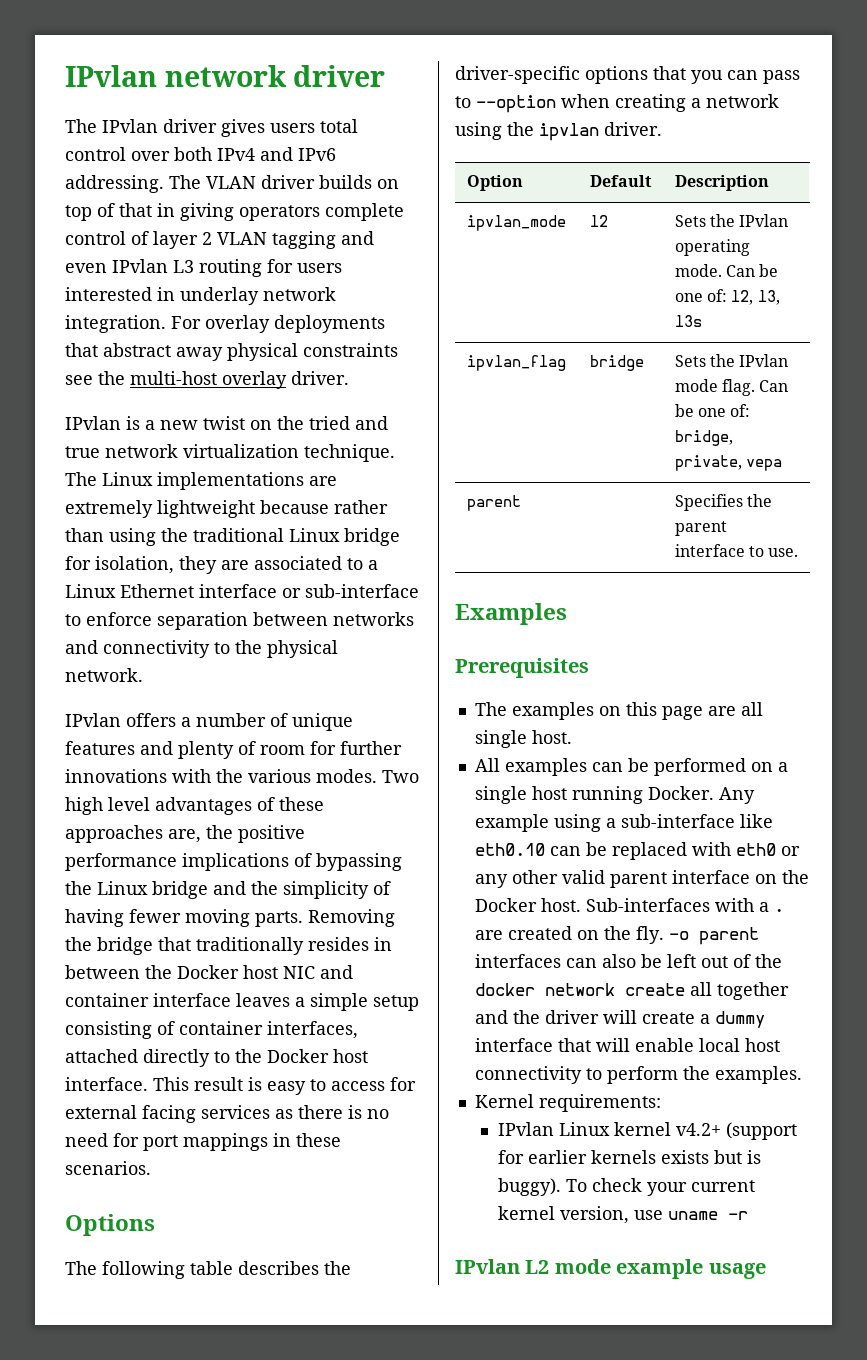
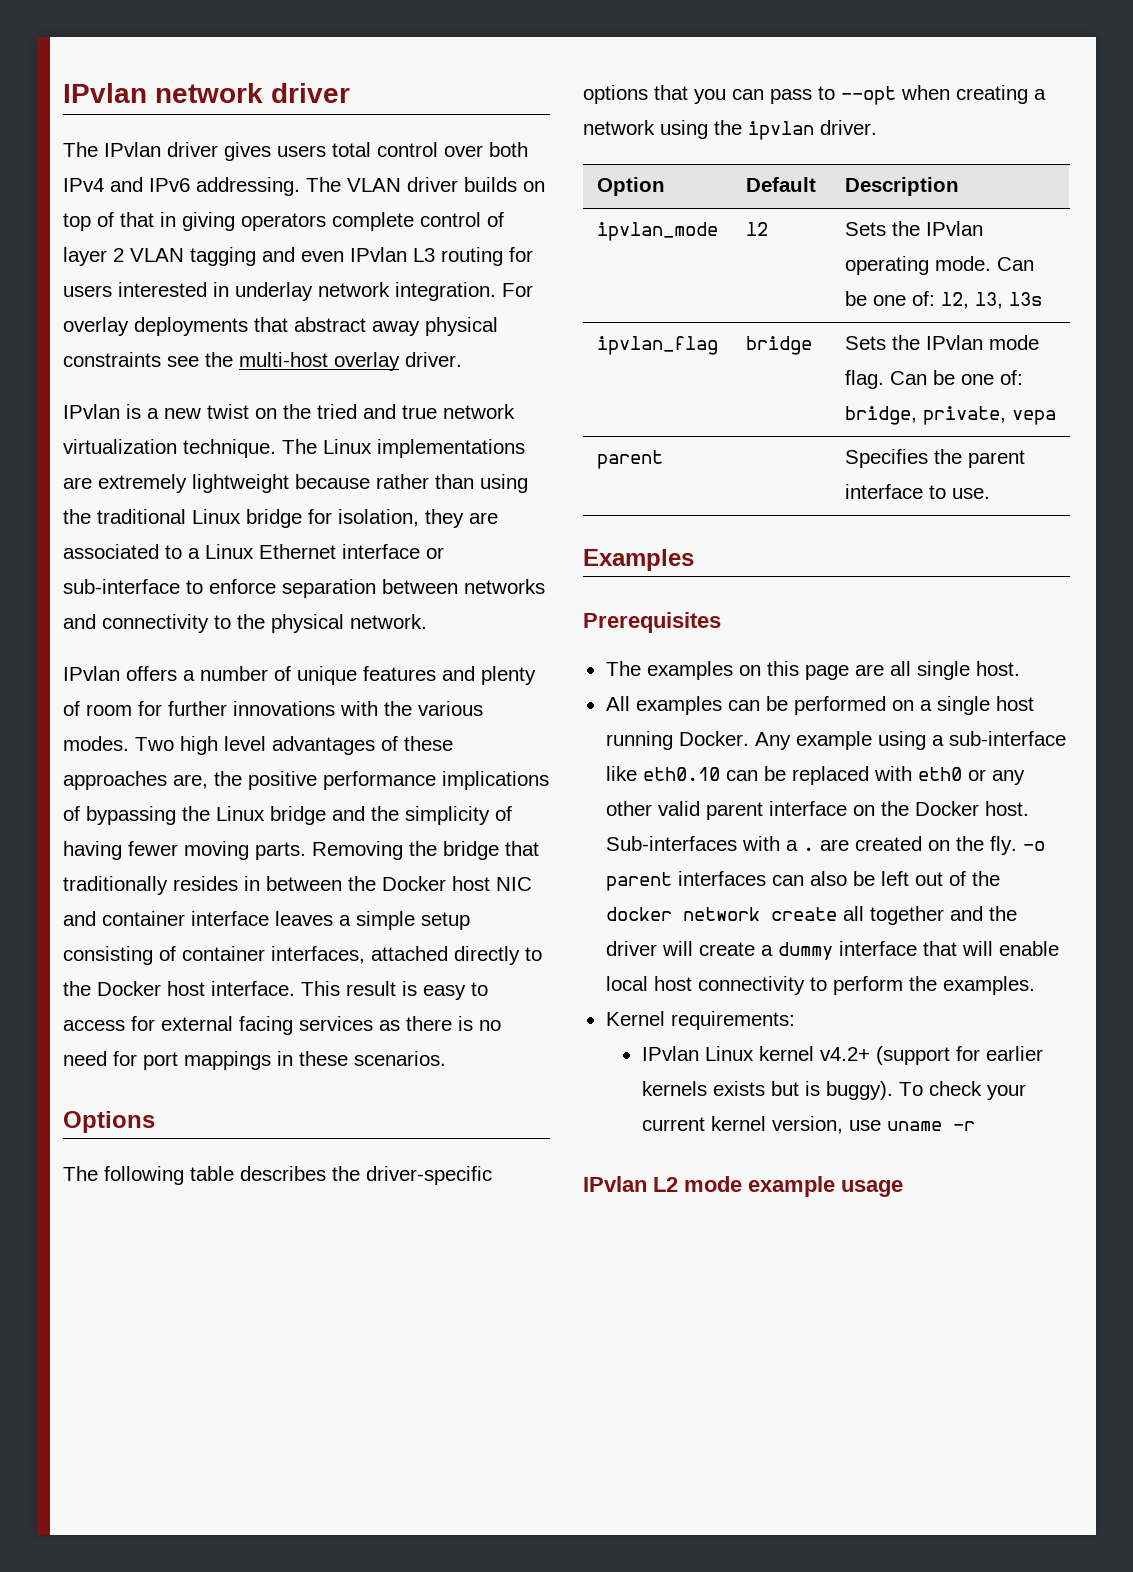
- The following table describes the driver-specific options that you can pass to --option when creating a network using the ipvlan driver.
+ The following table describes the driver-specific options that you can pass to --opt when creating a network using the ipvlan driver.

